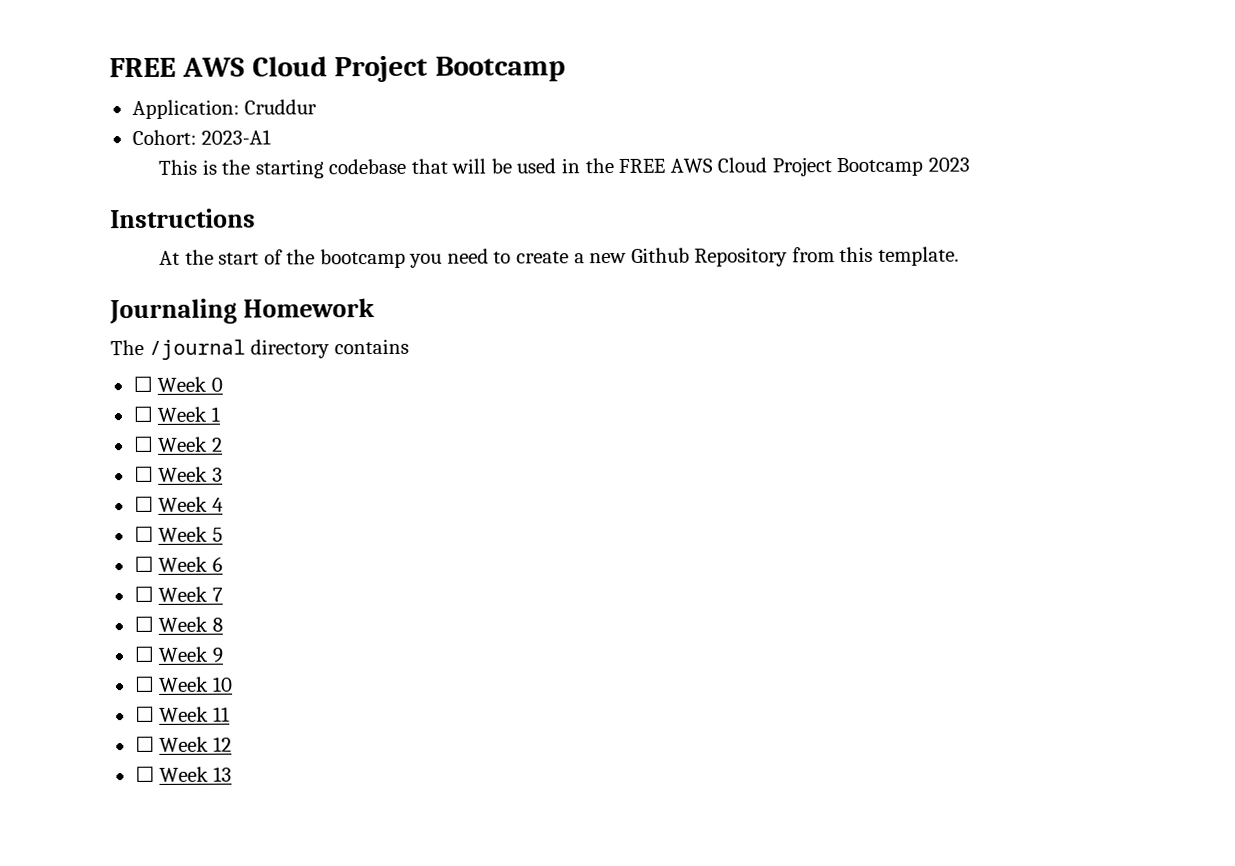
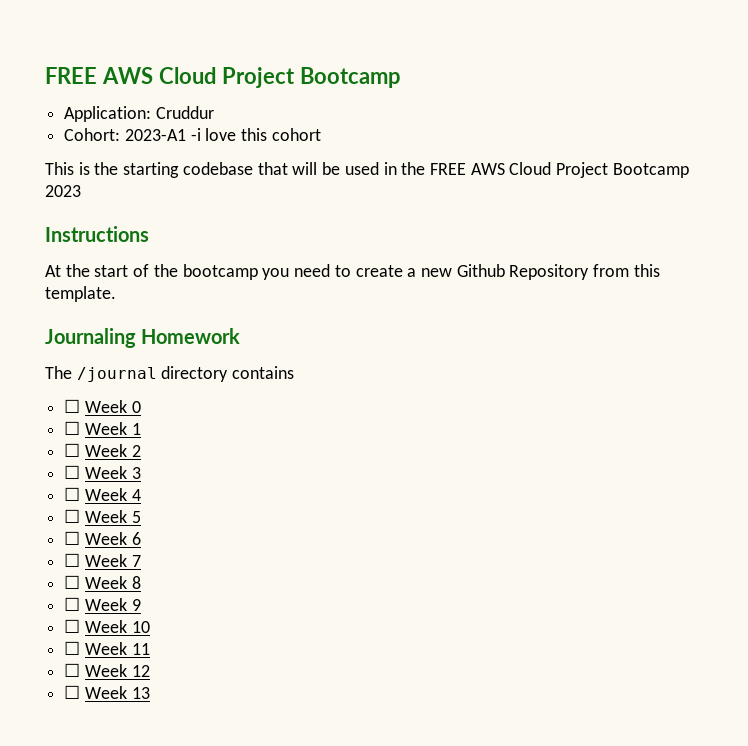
- Cohort: 2023-A1
+ Cohort: 2023-A1 -i love this cohort

